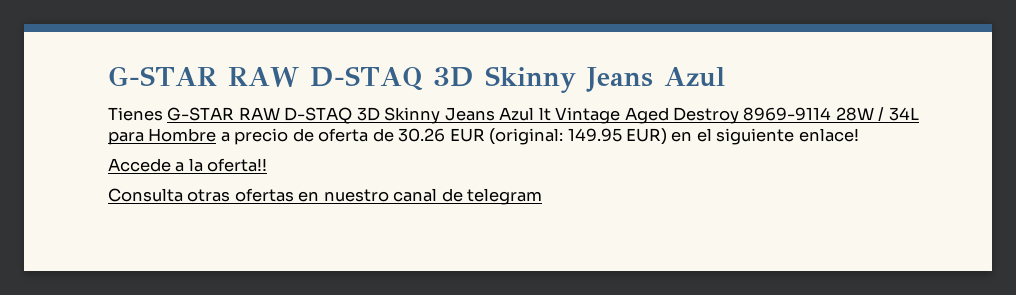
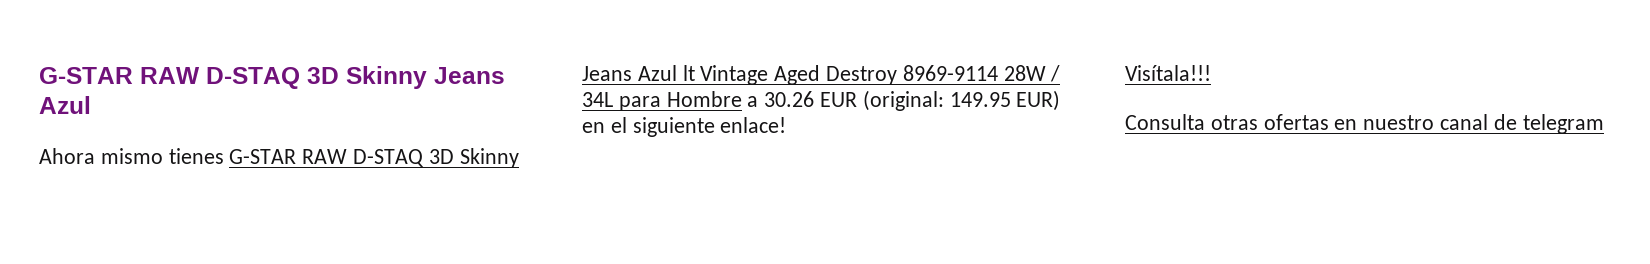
- Tienes G-STAR RAW D-STAQ 3D Skinny Jeans Azul lt Vintage Aged Destroy 8969-9114 28W / 34L para Hombre a precio de oferta de 30.26 EUR (original: 149.95 EUR) en el siguiente enlace!
+ Ahora mismo tienes G-STAR RAW D-STAQ 3D Skinny Jeans Azul lt Vintage Aged Destroy 8969-9114 28W / 34L para Hombre a 30.26 EUR (original: 149.95 EUR) en el siguiente enlace!
- Accede a la oferta!!
+ Visítala!!!

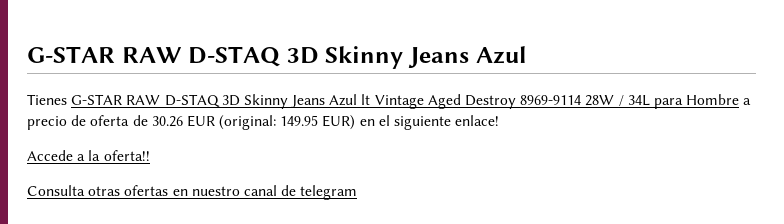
- Ahora mismo tienes G-STAR RAW D-STAQ 3D Skinny Jeans Azul lt Vintage Aged Destroy 8969-9114 28W / 34L para Hombre a 30.26 EUR (original: 149.95 EUR) en el siguiente enlace!
+ Tienes G-STAR RAW D-STAQ 3D Skinny Jeans Azul lt Vintage Aged Destroy 8969-9114 28W / 34L para Hombre a precio de oferta de 30.26 EUR (original: 149.95 EUR) en el siguiente enlace!
- Visítala!!!
+ Accede a la oferta!!

